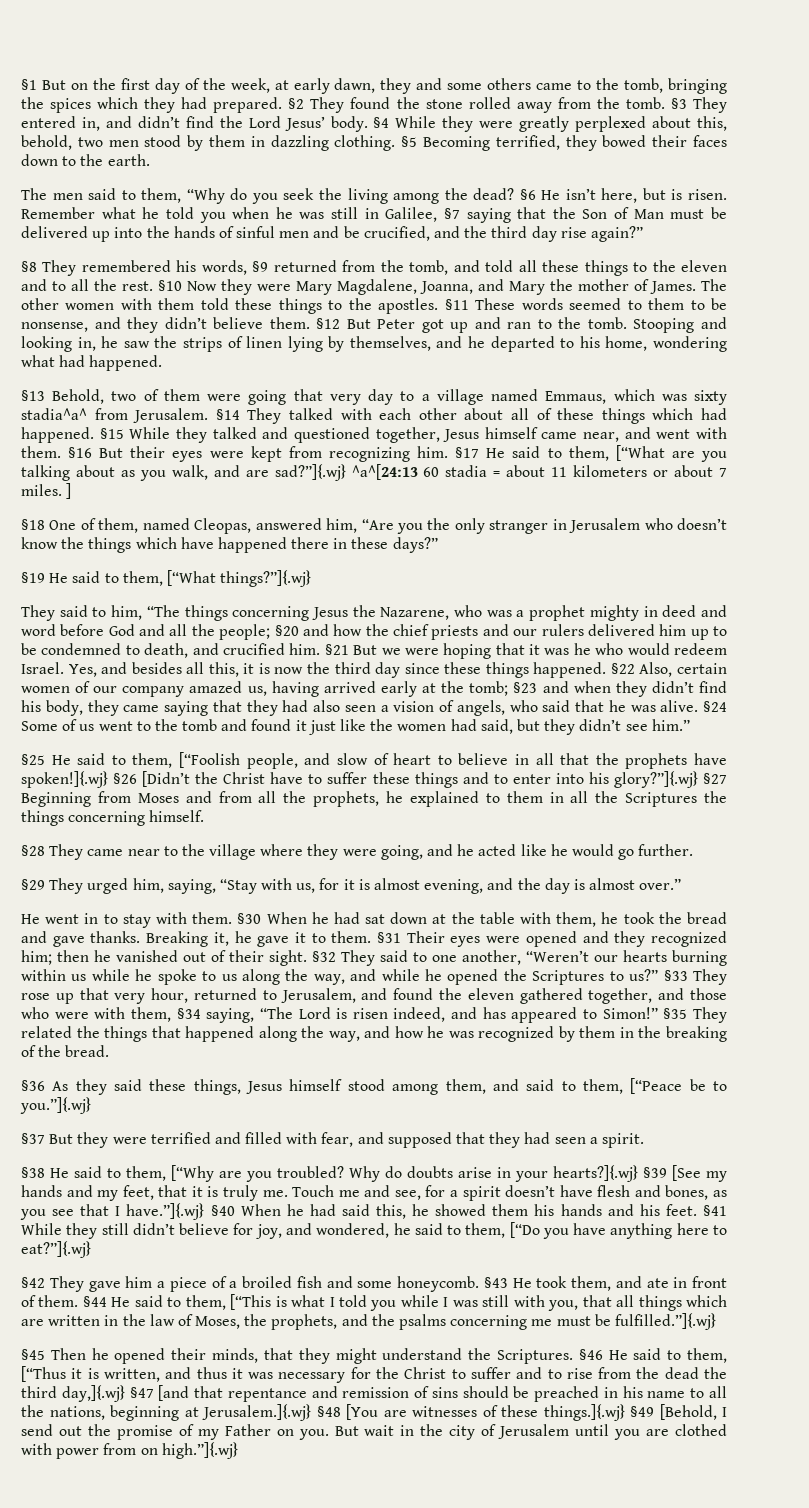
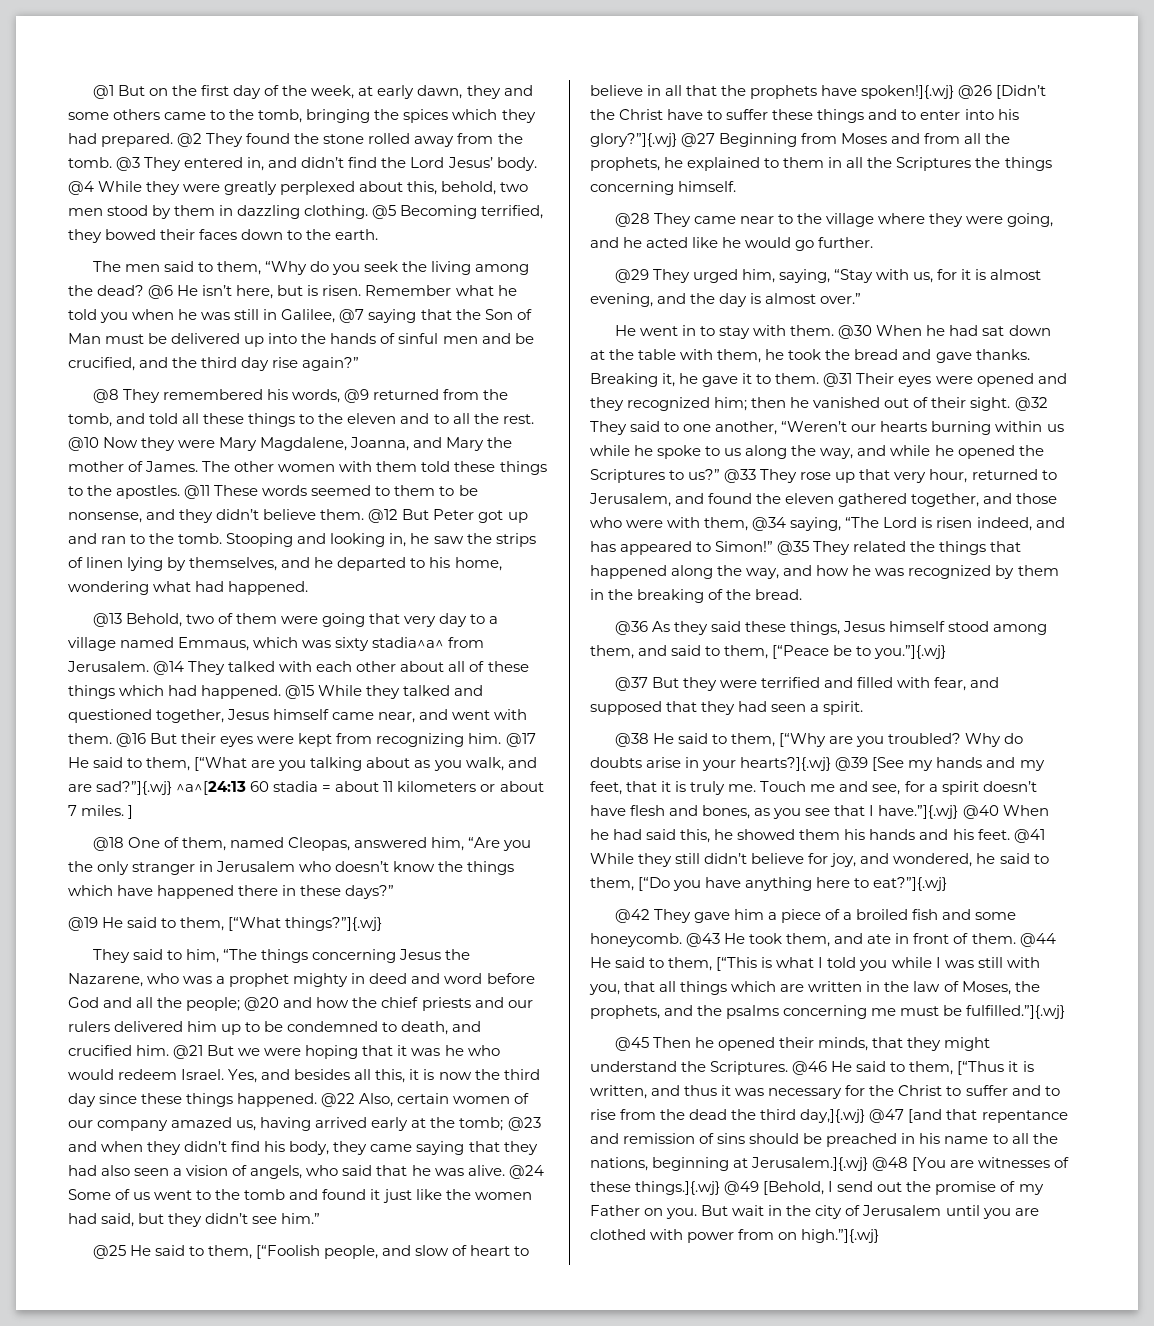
- §1 But on the first day of the week, at early dawn, they and some others came to the tomb, bringing the spices which they had prepared.
+ @1 But on the first day of the week, at early dawn, they and some others came to the tomb, bringing the spices which they had prepared.
- §2 They found the stone rolled away from the tomb.
+ @2 They found the stone rolled away from the tomb.
- §3 They entered in, and didn’t find the Lord Jesus’ body.
+ @3 They entered in, and didn’t find the Lord Jesus’ body.
- §4 While they were greatly perplexed about this, behold, two men stood by them in dazzling clothing.
+ @4 While they were greatly perplexed about this, behold, two men stood by them in dazzling clothing.
- §5 Becoming terrified, they bowed their faces down to the earth.
+ @5 Becoming terrified, they bowed their faces down to the earth.
- §6 He isn’t here, but is risen.
+ @6 He isn’t here, but is risen.
- Remember what he told you when he was still in Galilee, §7 saying that the Son of Man must be delivered up into the hands of sinful men and be crucified, and the third day rise again?”
+ Remember what he told you when he was still in Galilee, @7 saying that the Son of Man must be delivered up into the hands of sinful men and be crucified, and the third day rise again?”
- §8 They remembered his words, §9 returned from the tomb, and told all these things to the eleven and to all the rest.
+ @8 They remembered his words, @9 returned from the tomb, and told all these things to the eleven and to all the rest.
- §10 Now they were Mary Magdalene, Joanna, and Mary the mother of James.
+ @10 Now they were Mary Magdalene, Joanna, and Mary the mother of James.
- §11 These words seemed to them to be nonsense, and they didn’t believe them.
+ @11 These words seemed to them to be nonsense, and they didn’t believe them.
- §12 But Peter got up and ran to the tomb.
+ @12 But Peter got up and ran to the tomb.
- §13 Behold, two of them were going that very day to a village named Emmaus, which was sixty stadia^a^ from Jerusalem.
+ @13 Behold, two of them were going that very day to a village named Emmaus, which was sixty stadia^a^ from Jerusalem.
- §14 They talked with each other about all of these things which had happened.
+ @14 They talked with each other about all of these things which had happened.
- §15 While they talked and questioned together, Jesus himself came near, and went with them.
+ @15 While they talked and questioned together, Jesus himself came near, and went with them.
- §16 But their eyes were kept from recognizing him.
+ @16 But their eyes were kept from recognizing him.
- §17 He said to them, [“What are you talking about as you walk, and are sad?”]{.wj} ^a^[24:13 60 stadia = about 11 kilometers or about 7 miles. ]
+ @17 He said to them, [“What are you talking about as you walk, and are sad?”]{.wj} ^a^[24:13 60 stadia = about 11 kilometers or about 7 miles. ]
- §18 One of them, named Cleopas, answered him, “Are you the only stranger in Jerusalem who doesn’t know the things which have happened there in these days?”
+ @18 One of them, named Cleopas, answered him, “Are you the only stranger in Jerusalem who doesn’t know the things which have happened there in these days?”
- §19 He said to them, [“What things?”]{.wj}
+ @19 He said to them, [“What things?”]{.wj}
- They said to him, “The things concerning Jesus the Nazarene, who was a prophet mighty in deed and word before God and all the people; §20 and how the chief priests and our rulers delivered him up to be condemned to death, and crucified him.
+ They said to him, “The things concerning Jesus the Nazarene, who was a prophet mighty in deed and word before God and all the people; @20 and how the chief priests and our rulers delivered him up to be condemned to death, and crucified him.
- §21 But we were hoping that it was he who would redeem Israel.
+ @21 But we were hoping that it was he who would redeem Israel.
- §22 Also, certain women of our company amazed us, having arrived early at the tomb; §23 and when they didn’t find his body, they came saying that they had also seen a vision of angels, who said that he was alive.
+ @22 Also, certain women of our company amazed us, having arrived early at the tomb; @23 and when they didn’t find his body, they came saying that they had also seen a vision of angels, who said that he was alive.
- §24 Some of us went to the tomb and found it just like the women had said, but they didn’t see him.”
+ @24 Some of us went to the tomb and found it just like the women had said, but they didn’t see him.”
- §25 He said to them, [“Foolish people, and slow of heart to believe in all that the prophets have spoken!]{.wj} §26 [Didn’t the Christ have to suffer these things and to enter into his glory?”]{.wj} §27 Beginning from Moses and from all the prophets, he explained to them in all the Scriptures the things concerning himself.
+ @25 He said to them, [“Foolish people, and slow of heart to believe in all that the prophets have spoken!]{.wj} @26 [Didn’t the Christ have to suffer these things and to enter into his glory?”]{.wj} @27 Beginning from Moses and from all the prophets, he explained to them in all the Scriptures the things concerning himself.
- §28 They came near to the village where they were going, and he acted like he would go further.
+ @28 They came near to the village where they were going, and he acted like he would go further.
- §29 They urged him, saying, “Stay with us, for it is almost evening, and the day is almost over.”
+ @29 They urged him, saying, “Stay with us, for it is almost evening, and the day is almost over.”
- §30 When he had sat down at the table with them, he took the bread and gave thanks.
+ @30 When he had sat down at the table with them, he took the bread and gave thanks.
- §31 Their eyes were opened and they recognized him; then he vanished out of their sight.
+ @31 Their eyes were opened and they recognized him; then he vanished out of their sight.
- §32 They said to one another, “Weren’t our hearts burning within us while he spoke to us along the way, and while he opened the Scriptures to us?”
+ @32 They said to one another, “Weren’t our hearts burning within us while he spoke to us along the way, and while he opened the Scriptures to us?”
- §33 They rose up that very hour, returned to Jerusalem, and found the eleven gathered together, and those who were with them, §34 saying, “The Lord is risen indeed, and has appeared to Simon!”
+ @33 They rose up that very hour, returned to Jerusalem, and found the eleven gathered together, and those who were with them, @34 saying, “The Lord is risen indeed, and has appeared to Simon!”
- §35 They related the things that happened along the way, and how he was recognized by them in the breaking of the bread.
+ @35 They related the things that happened along the way, and how he was recognized by them in the breaking of the bread.
- §36 As they said these things, Jesus himself stood among them, and said to them, [“Peace be to you.”]{.wj}
+ @36 As they said these things, Jesus himself stood among them, and said to them, [“Peace be to you.”]{.wj}
- §37 But they were terrified and filled with fear, and supposed that they had seen a spirit.
+ @37 But they were terrified and filled with fear, and supposed that they had seen a spirit.
- §38 He said to them, [“Why are you troubled?
+ @38 He said to them, [“Why are you troubled?
- Why do doubts arise in your hearts?]{.wj} §39 [See my hands and my feet, that it is truly me.
+ Why do doubts arise in your hearts?]{.wj} @39 [See my hands and my feet, that it is truly me.
- Touch me and see, for a spirit doesn’t have flesh and bones, as you see that I have.”]{.wj} §40 When he had said this, he showed them his hands and his feet.
+ Touch me and see, for a spirit doesn’t have flesh and bones, as you see that I have.”]{.wj} @40 When he had said this, he showed them his hands and his feet.
- §41 While they still didn’t believe for joy, and wondered, he said to them, [“Do you have anything here to eat?”]{.wj}
+ @41 While they still didn’t believe for joy, and wondered, he said to them, [“Do you have anything here to eat?”]{.wj}
- §42 They gave him a piece of a broiled fish and some honeycomb.
+ @42 They gave him a piece of a broiled fish and some honeycomb.
- §43 He took them, and ate in front of them.
+ @43 He took them, and ate in front of them.
- §44 He said to them, [“This is what I told you while I was still with you, that all things which are written in the law of Moses, the prophets, and the psalms concerning me must be fulfilled.”]{.wj}
+ @44 He said to them, [“This is what I told you while I was still with you, that all things which are written in the law of Moses, the prophets, and the psalms concerning me must be fulfilled.”]{.wj}
- §45 Then he opened their minds, that they might understand the Scriptures.
+ @45 Then he opened their minds, that they might understand the Scriptures.
- §46 He said to them, [“Thus it is written, and thus it was necessary for the Christ to suffer and to rise from the dead the third day,]{.wj} §47 [and that repentance and remission of sins should be preached in his name to all the nations, beginning at Jerusalem.]{.wj} §48 [You are witnesses of these things.]{.wj} §49 [Behold, I send out the promise of my Father on you.
+ @46 He said to them, [“Thus it is written, and thus it was necessary for the Christ to suffer and to rise from the dead the third day,]{.wj} @47 [and that repentance and remission of sins should be preached in his name to all the nations, beginning at Jerusalem.]{.wj} @48 [You are witnesses of these things.]{.wj} @49 [Behold, I send out the promise of my Father on you.

